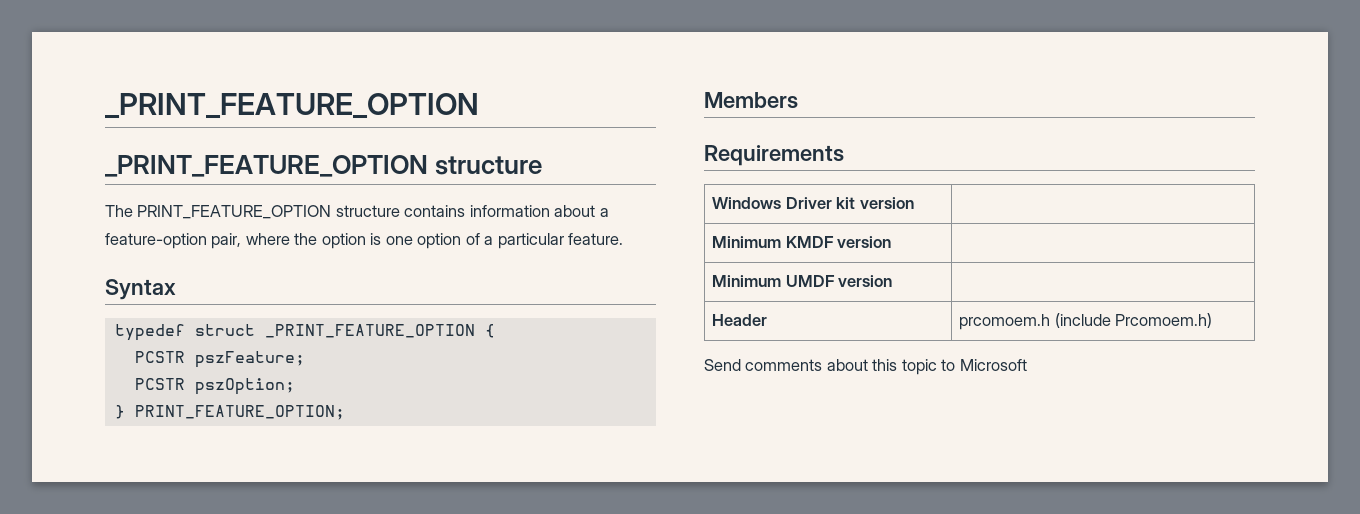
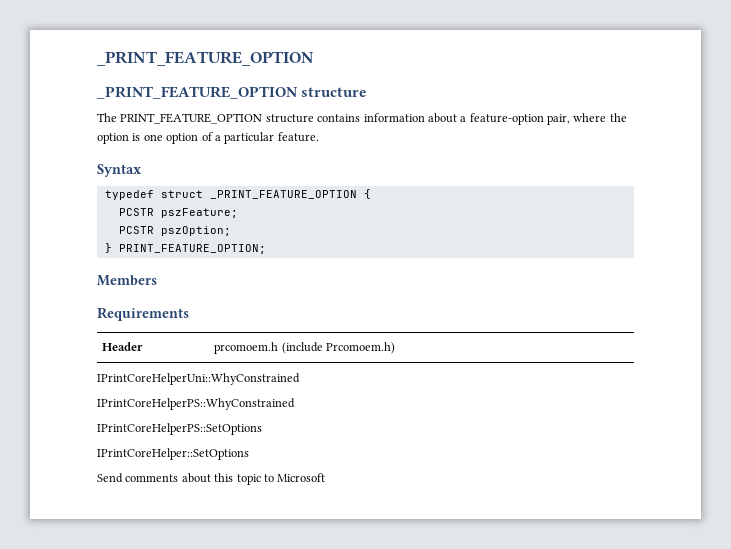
- Windows Driver kit version |
- Minimum KMDF version |
- Minimum UMDF version |
+ IPrintCoreHelperUni::WhyConstrained
+ IPrintCoreHelperPS::WhyConstrained
+ IPrintCoreHelperPS::SetOptions
+ IPrintCoreHelper::SetOptions

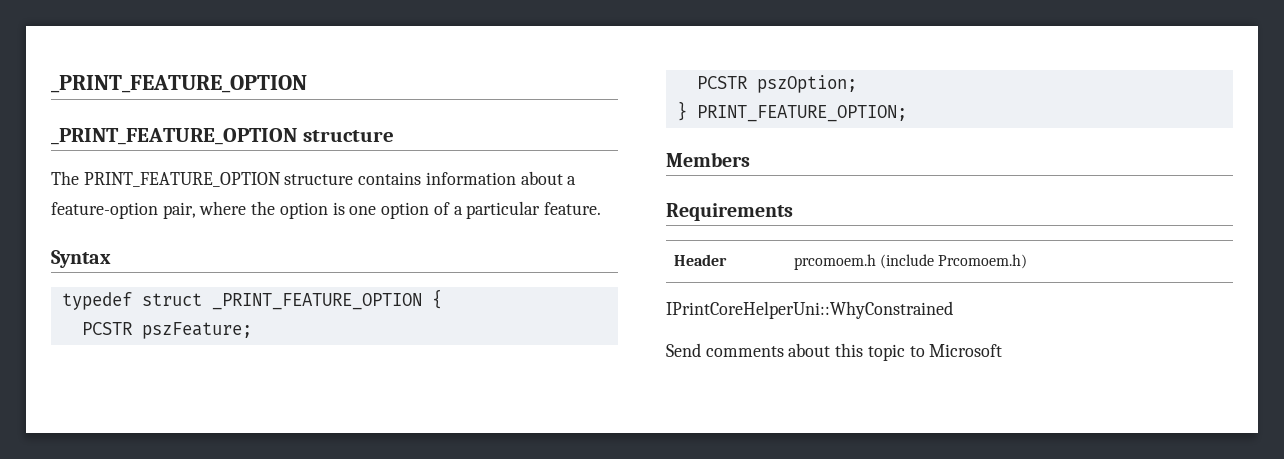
- IPrintCoreHelperPS::WhyConstrained
- IPrintCoreHelperPS::SetOptions
- IPrintCoreHelper::SetOptions

